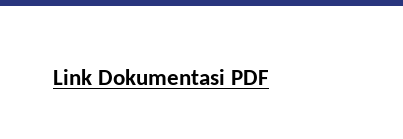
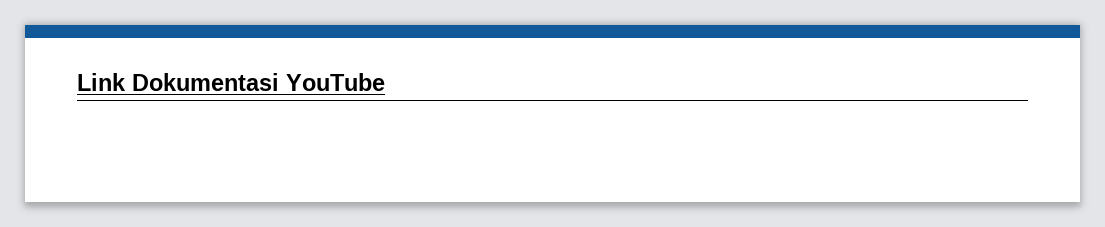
- Link Dokumentasi PDF
+ Link Dokumentasi YouTube

